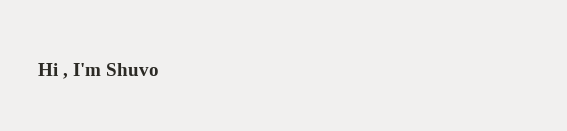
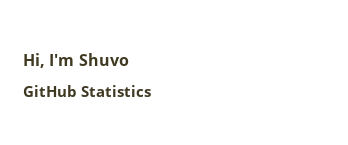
- Hi , I'm Shuvo
+ Hi, I'm Shuvo
+ GitHub Statistics

